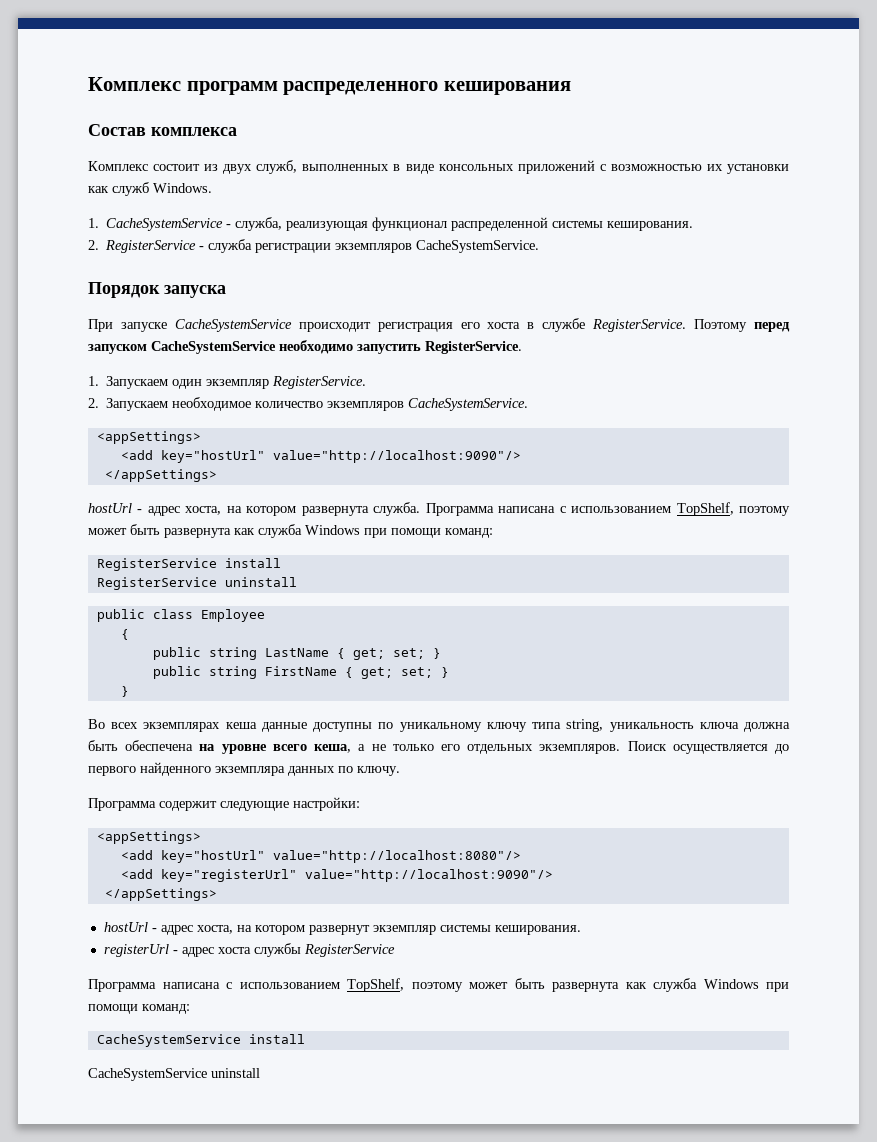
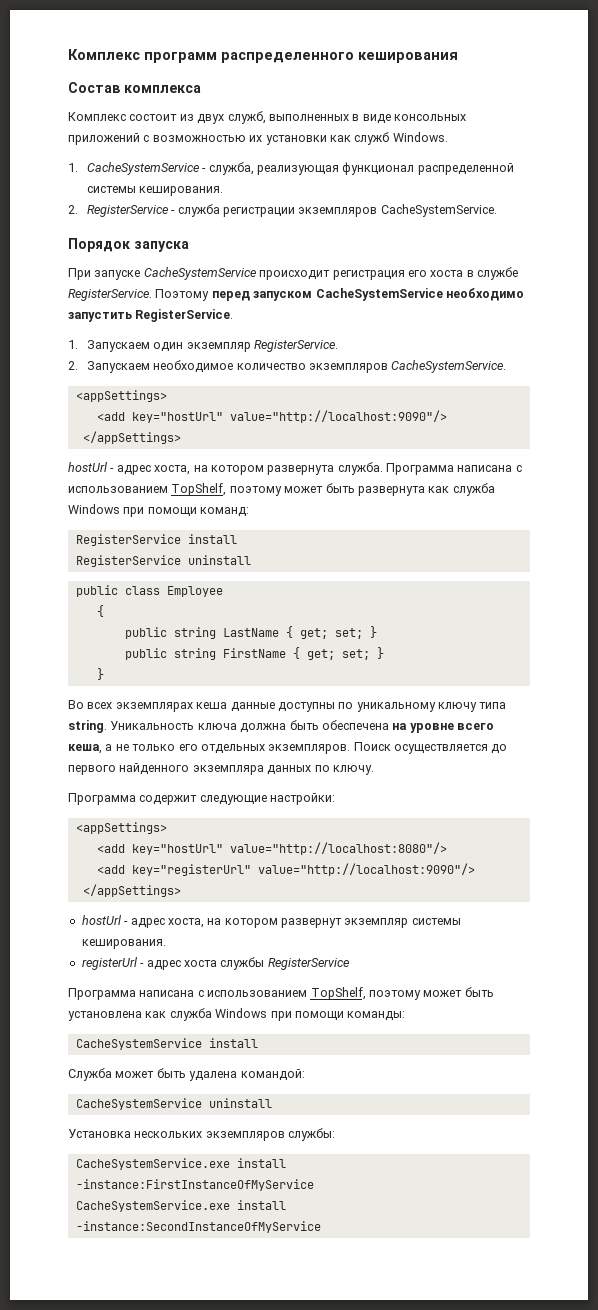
- Во всех экземплярах кеша данные доступны по уникальному ключу типа string, уникальность ключа должна быть обеспечена на уровне всего кеша, а не только его отдельных экземпляров.
+ Во всех экземплярах кеша данные доступны по уникальному ключу типа string. Уникальность ключа должна быть обеспечена на уровне всего кеша, а не только его отдельных экземпляров.
  registerUrl - адрес хоста службы RegisterService
- Программа написана с использованием TopShelf, поэтому может быть развернута как служба Windows при помощи команд:
+ Программа написана с использованием TopShelf, поэтому может быть установлена как служба Windows при помощи команды:
+ Служба может быть удалена командой:
  CacheSystemService uninstall
+ Установка нескольких экземпляров службы:
+ CacheSystemService.exe install -instance:FirstInstanceOfMyService
+ CacheSystemService.exe install -instance:SecondInstanceOfMyService

